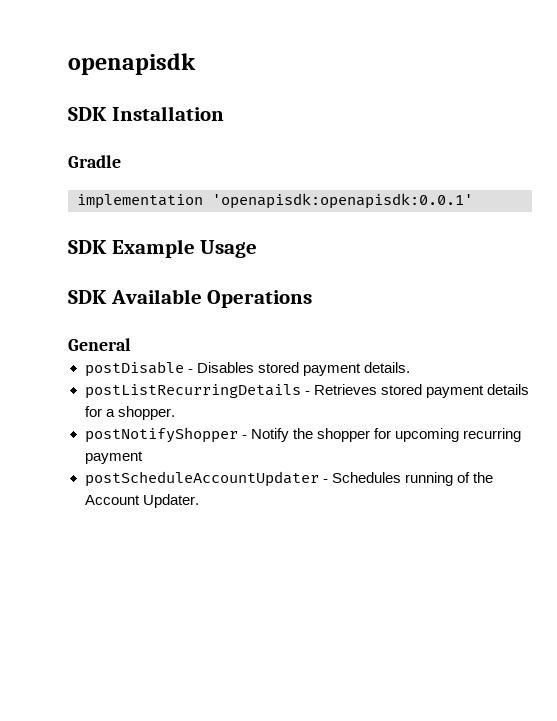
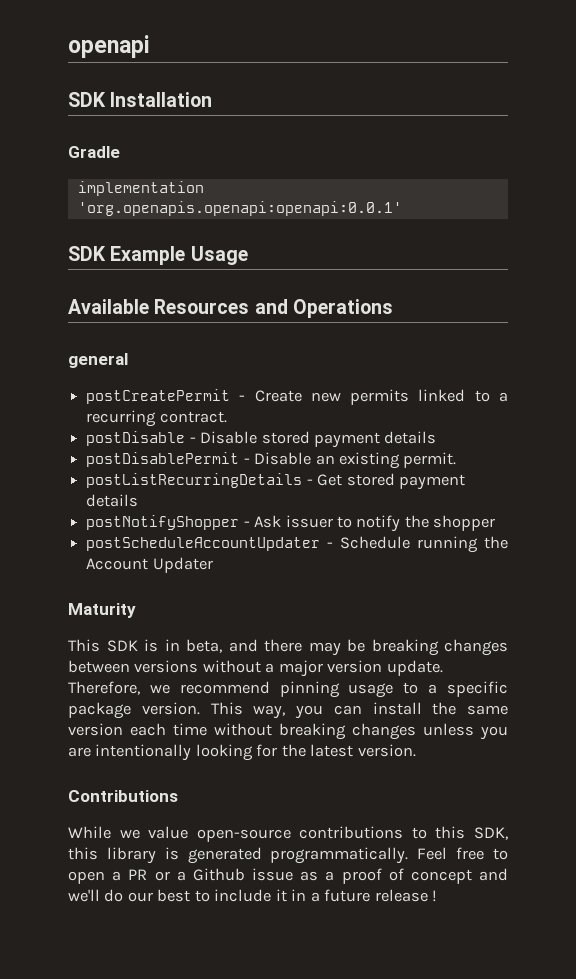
- openapisdk
+ openapi
- implementation 'openapisdk:openapisdk:0.0.1'
+ implementation 'org.openapis.openapi:openapi:0.0.1'
- SDK Available Operations
- General
+ Available Resources and Operations
+ general
+ postCreatePermit - Create new permits linked to a recurring contract.
- postDisable - Disables stored payment details.
+ postDisable - Disable stored payment details
+ postDisablePermit - Disable an existing permit.
- postListRecurringDetails - Retrieves stored payment details for a shopper.
+ postListRecurringDetails - Get stored payment details
- postNotifyShopper - Notify the shopper for upcoming recurring payment
- postScheduleAccountUpdater - Schedules running of the Account Updater.
+ postNotifyShopper - Ask issuer to notify the shopper
+ postScheduleAccountUpdater - Schedule running the Account Updater
+ Maturity
+ This SDK is in beta, and there may be breaking changes between versions without a major version update. Therefore, we recommend pinning usage to a specific package version. This way, you can install the same version each time without breaking changes unless you are intentionally looking for the latest version.
+ Contributions
+ While we value open-source contributions to this SDK, this library is generated programmatically. Feel free to open a PR or a Github issue as a proof of concept and we'll do our best to include it in a future release !

